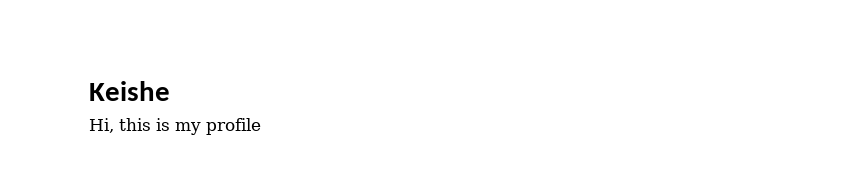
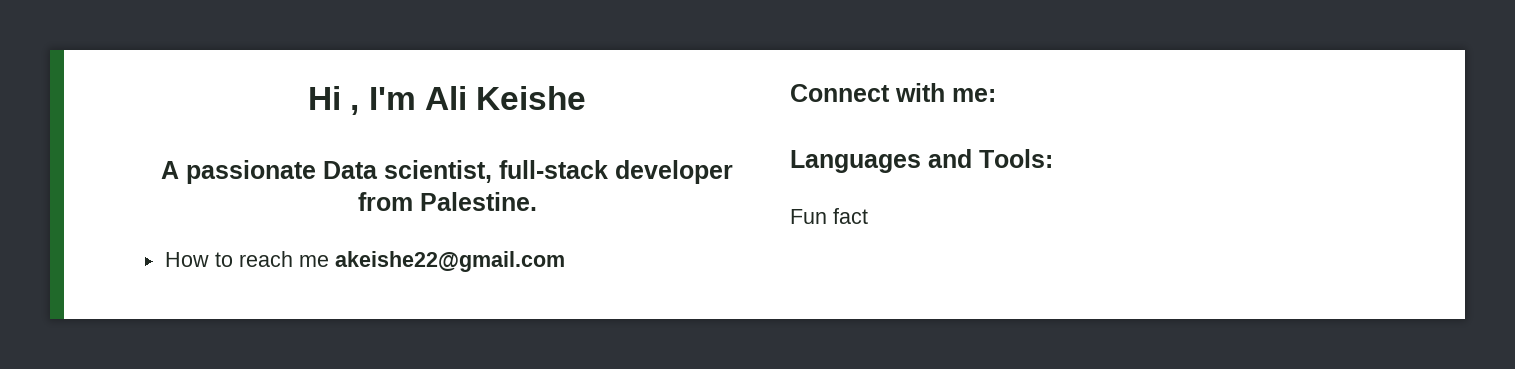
- Keishe
- Hi, this is my profile
+ Hi , I'm Ali Keishe
+ A passionate Data scientist, full-stack developer from Palestine.
+ How to reach me akeishe22@gmail.com
+ Connect with me:
+ Languages and Tools:
+ Fun fact

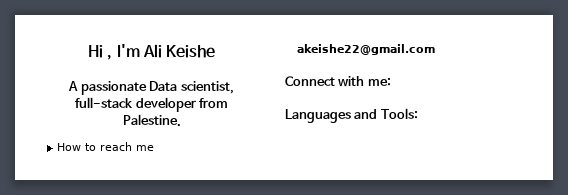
- Fun fact

